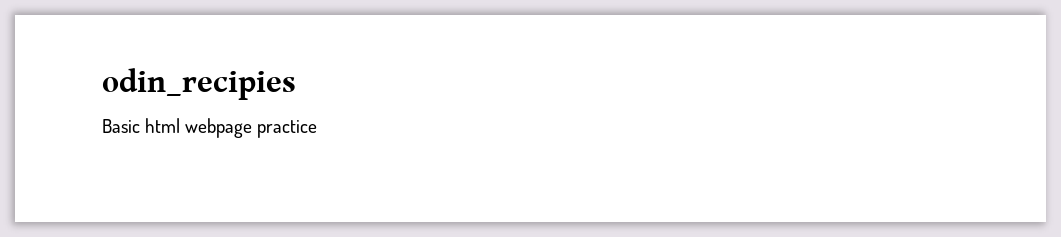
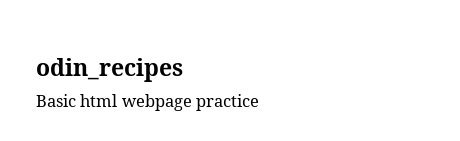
- odin_recipies
+ odin_recipes

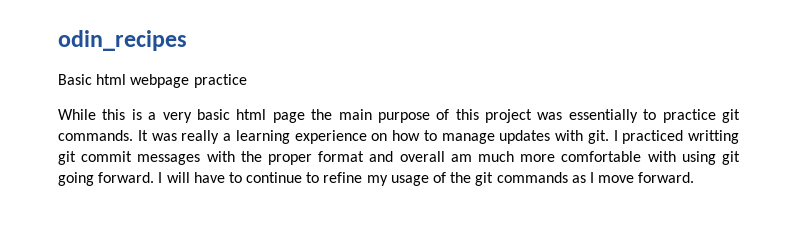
+ While this is a very basic html page the main purpose of this project was essentially to practice git commands. It was really a learning experience on how to manage updates with git. I practiced writting git commit messages with the proper format and overall am much more comfortable with using git going forward. I will have to continue to refine my usage of the git commands as I move forward.

